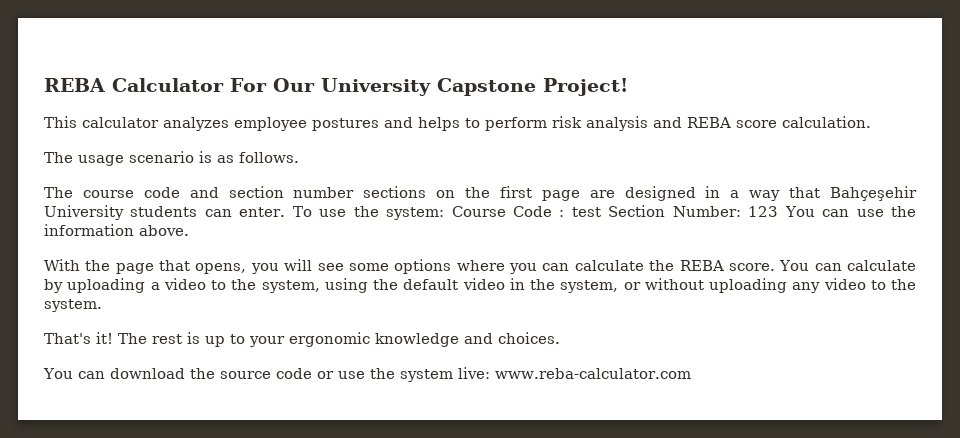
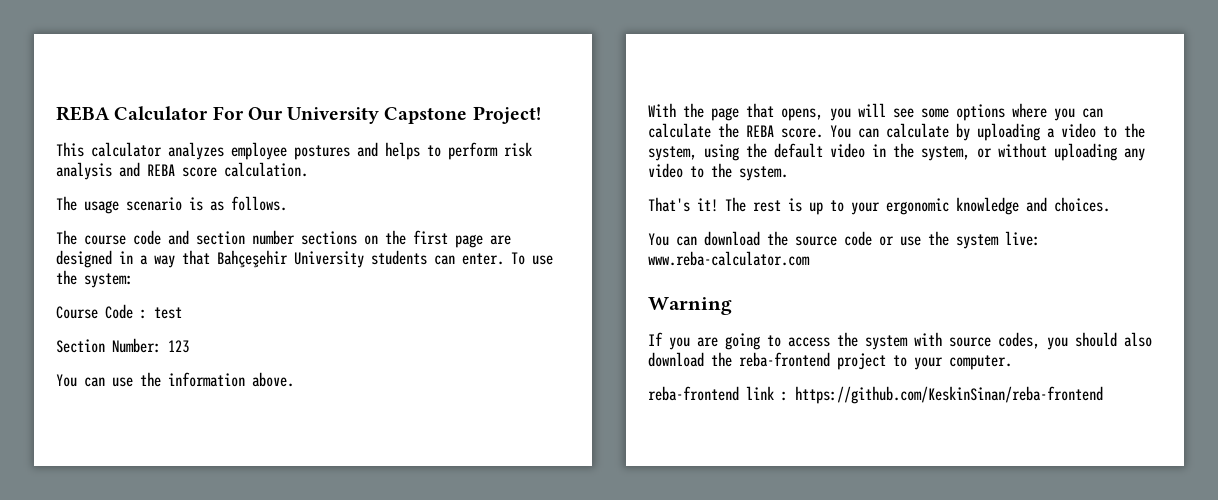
- To use the system: Course Code : test Section Number: 123 You can use the information above.
+ To use the system:
+ Course Code : test
+ Section Number: 123
+ You can use the information above.
+ Warning
+ If you are going to access the system with source codes, you should also download the reba-frontend project to your computer.
+ reba-frontend link : https://github.com/KeskinSinan/reba-frontend

